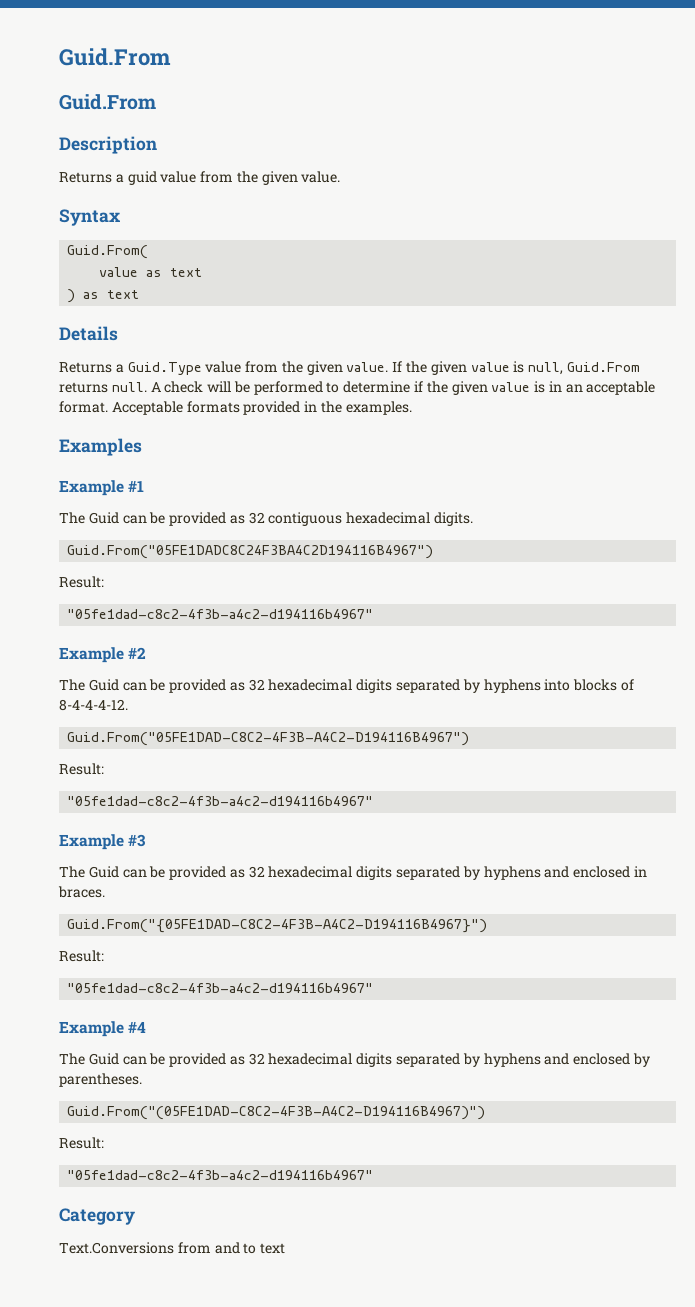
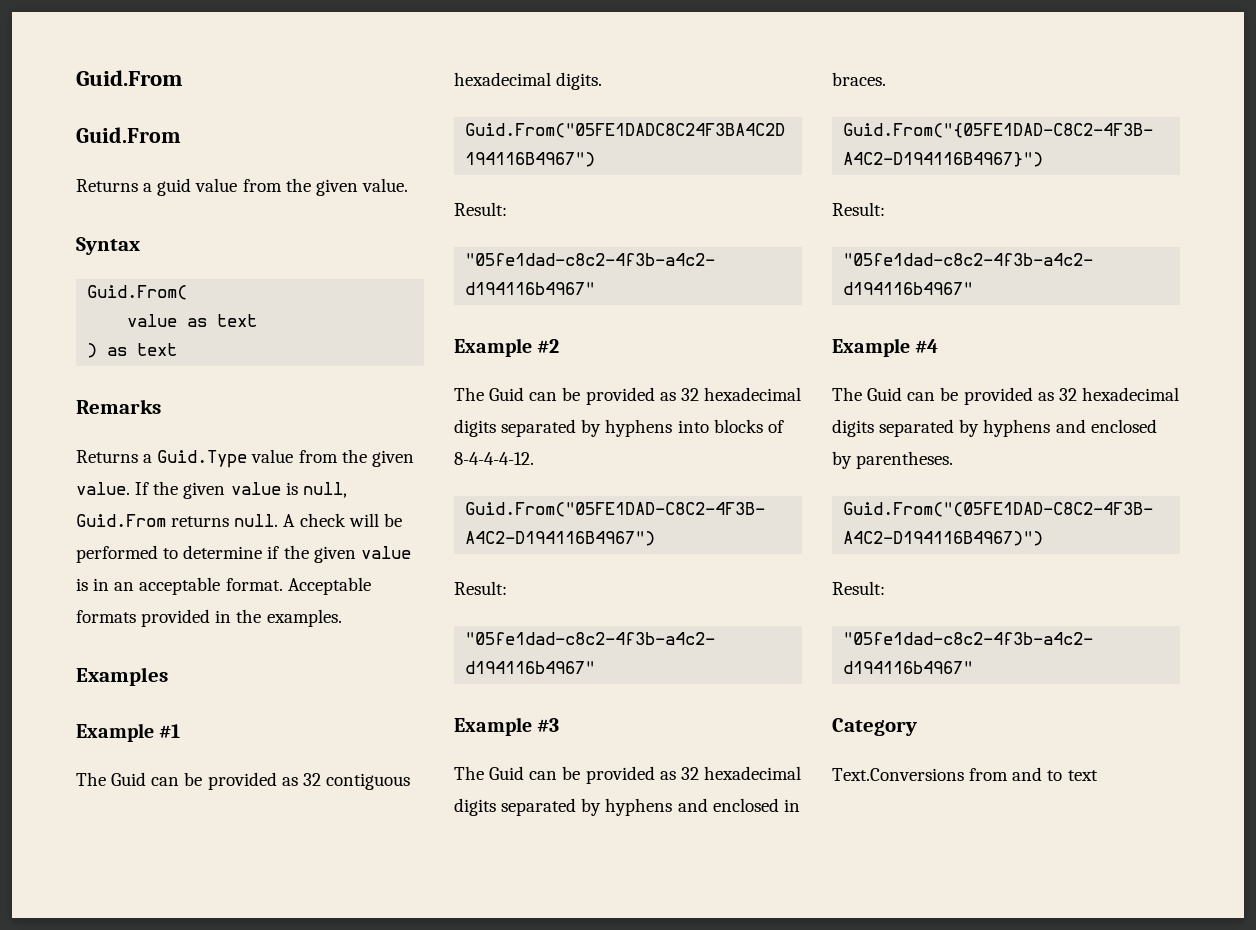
- Description
- Details
+ Remarks

